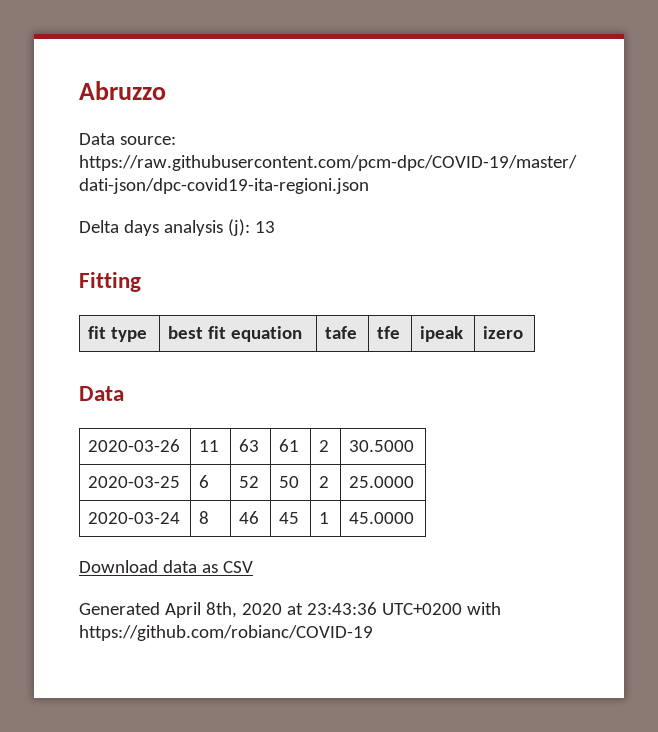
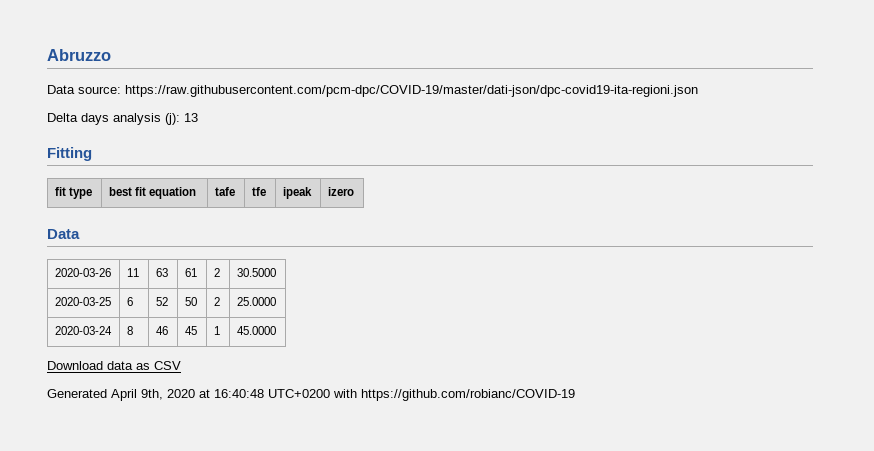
- Generated April 8th, 2020 at 23:43:36 UTC+0200 with https://github.com/robianc/COVID-19
+ Generated April 9th, 2020 at 16:40:48 UTC+0200 with https://github.com/robianc/COVID-19

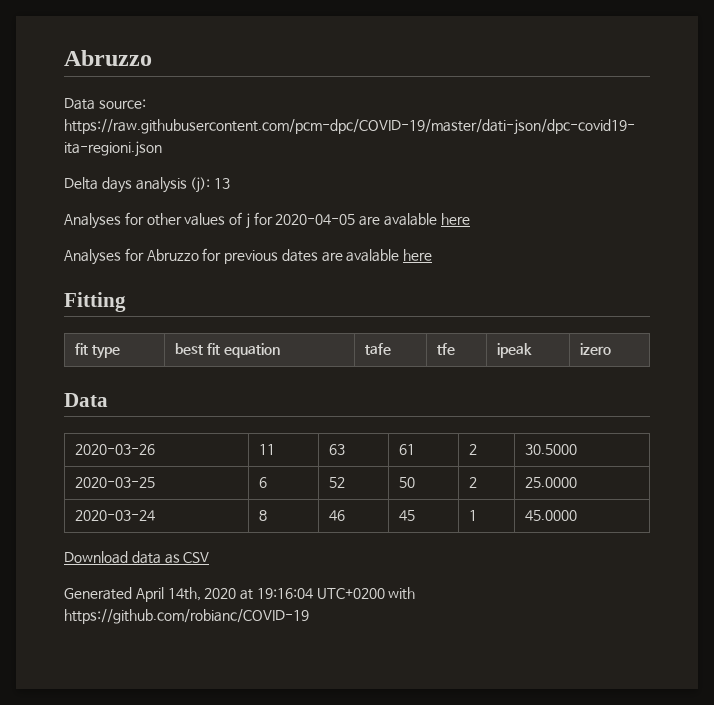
+ Analyses for other values of j for 2020-04-05 are avalable here
+ Analyses for Abruzzo for previous dates are avalable here
- Generated April 9th, 2020 at 16:40:48 UTC+0200 with https://github.com/robianc/COVID-19
+ Generated April 14th, 2020 at 19:16:04 UTC+0200 with https://github.com/robianc/COVID-19

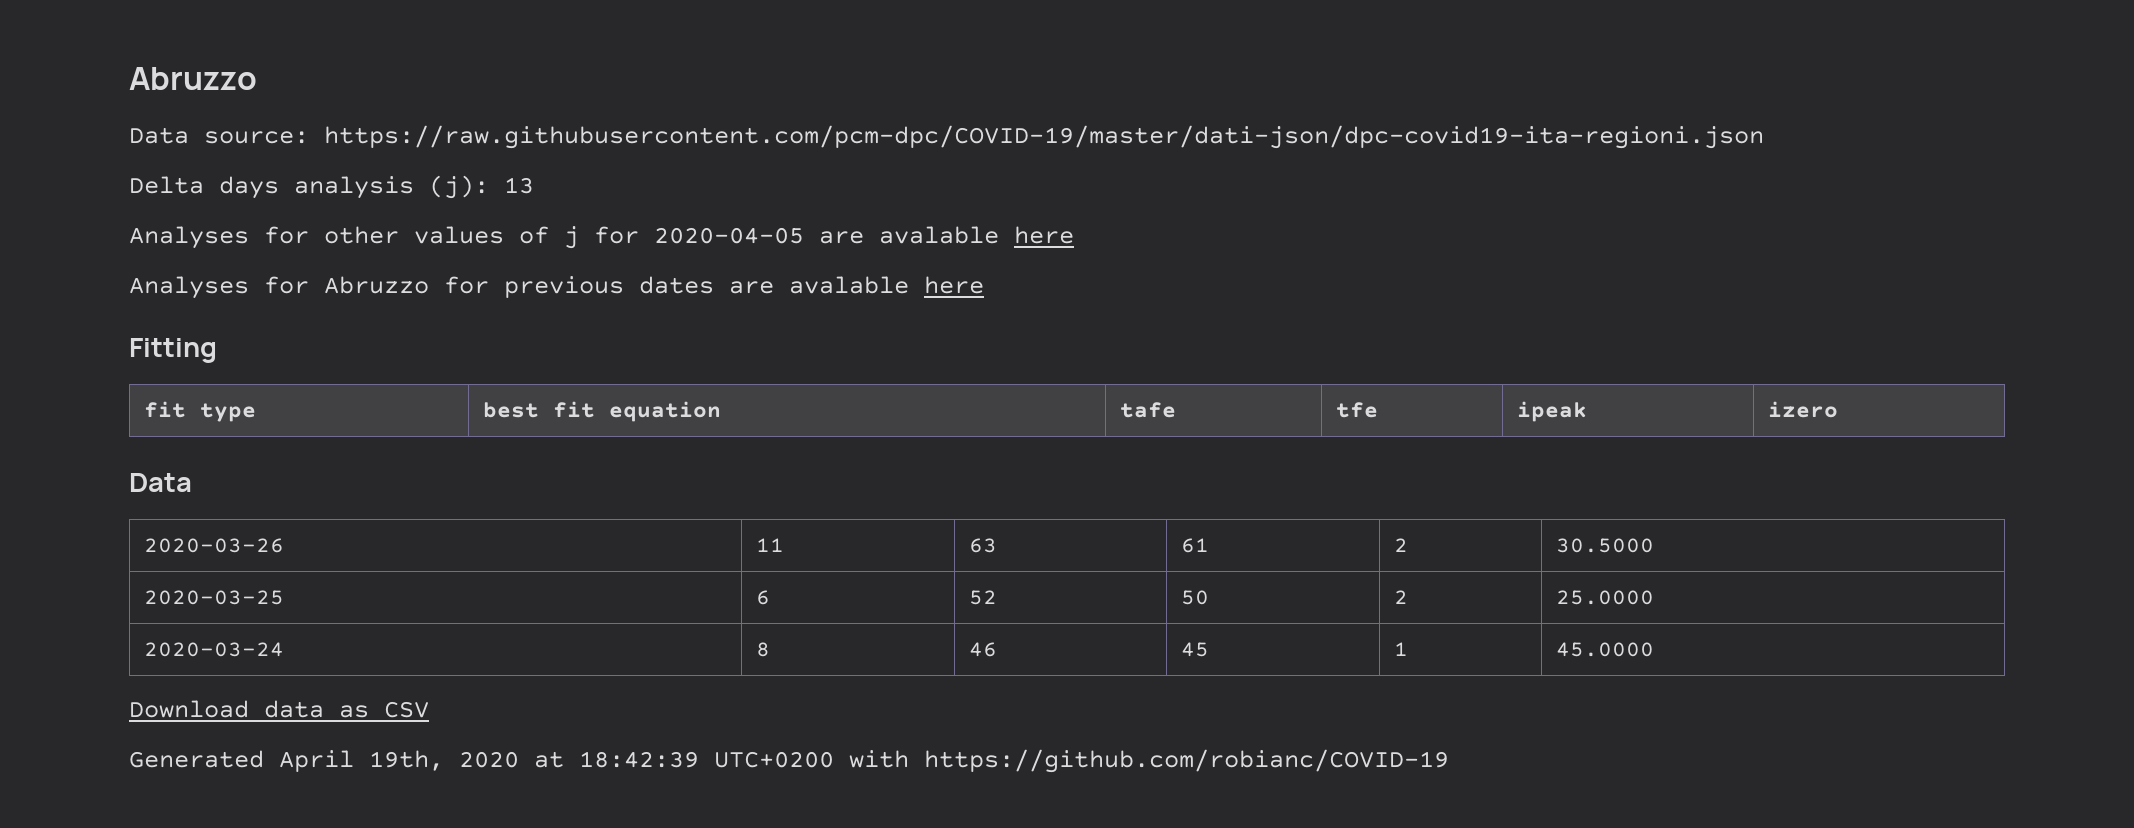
- Generated April 14th, 2020 at 19:16:04 UTC+0200 with https://github.com/robianc/COVID-19
+ Generated April 19th, 2020 at 18:42:39 UTC+0200 with https://github.com/robianc/COVID-19

